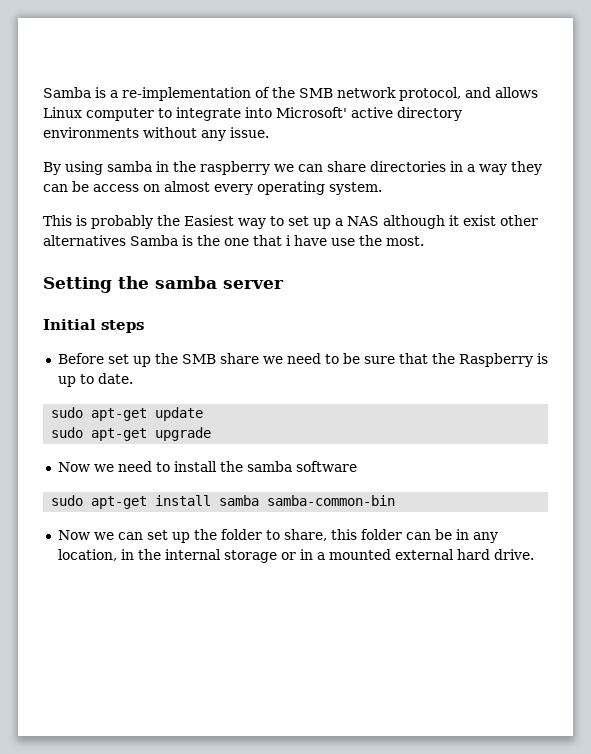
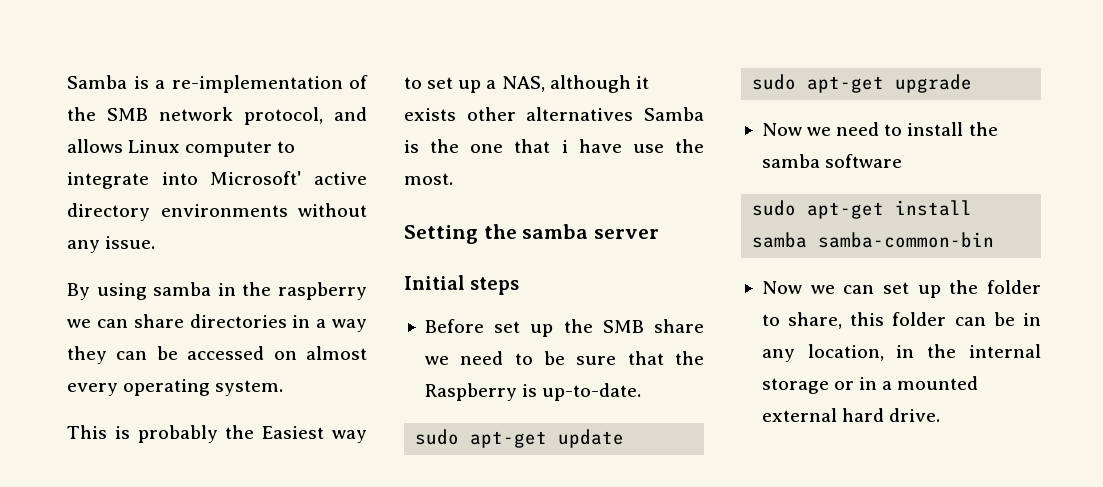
- By using samba in the raspberry we can share directories in a way they can be access on almost every operating system.
+ By using samba in the raspberry we can share directories in a way they can be accessed on almost every operating system.
- This is probably the Easiest way to set up a NAS although it exist other alternatives Samba is the one that i have use the most.
+ This is probably the Easiest way to set up a NAS, although it exists other alternatives Samba is the one that i have use the most.
- Before set up the SMB share we need to be sure that the Raspberry is up to date.
+ Before set up the SMB share we need to be sure that the Raspberry is up-to-date.

